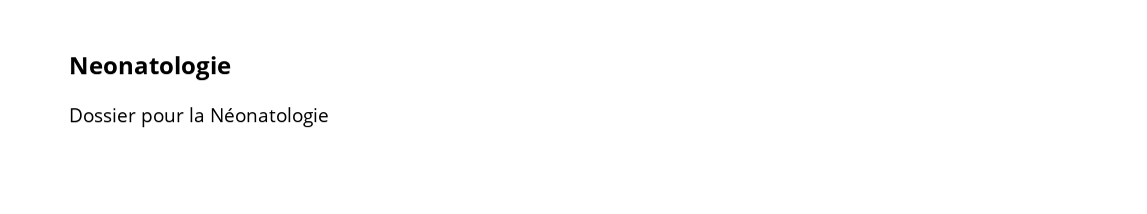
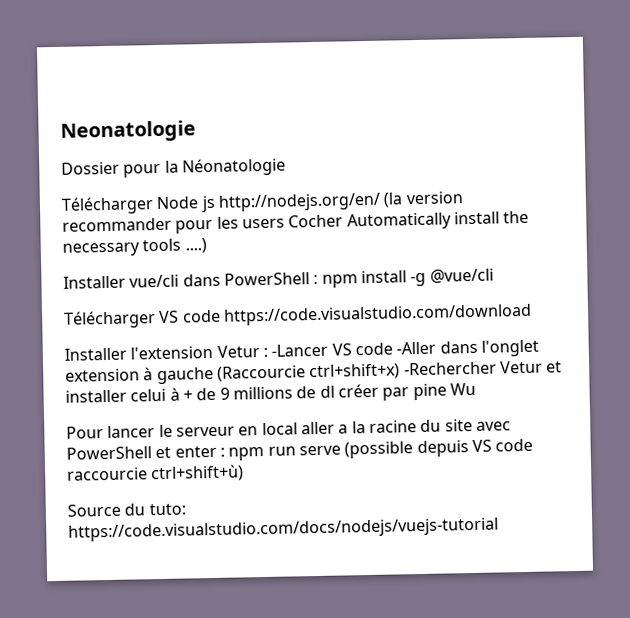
+ Télécharger Node js http://nodejs.org/en/ (la version recommander pour les users Cocher Automatically install the necessary tools ....)
+ Installer vue/cli dans PowerShell : npm install -g @vue/cli
+ Télécharger VS code https://code.visualstudio.com/download
+ Installer l'extension Vetur : -Lancer VS code -Aller dans l'onglet extension à gauche (Raccourcie ctrl+shift+x) -Rechercher Vetur et installer celui à + de 9 millions de dl créer par pine Wu
+ Pour lancer le serveur en local aller a la racine du site avec PowerShell et enter : npm run serve (possible depuis VS code raccourcie ctrl+shift+ù)
+ Source du tuto: https://code.visualstudio.com/docs/nodejs/vuejs-tutorial

